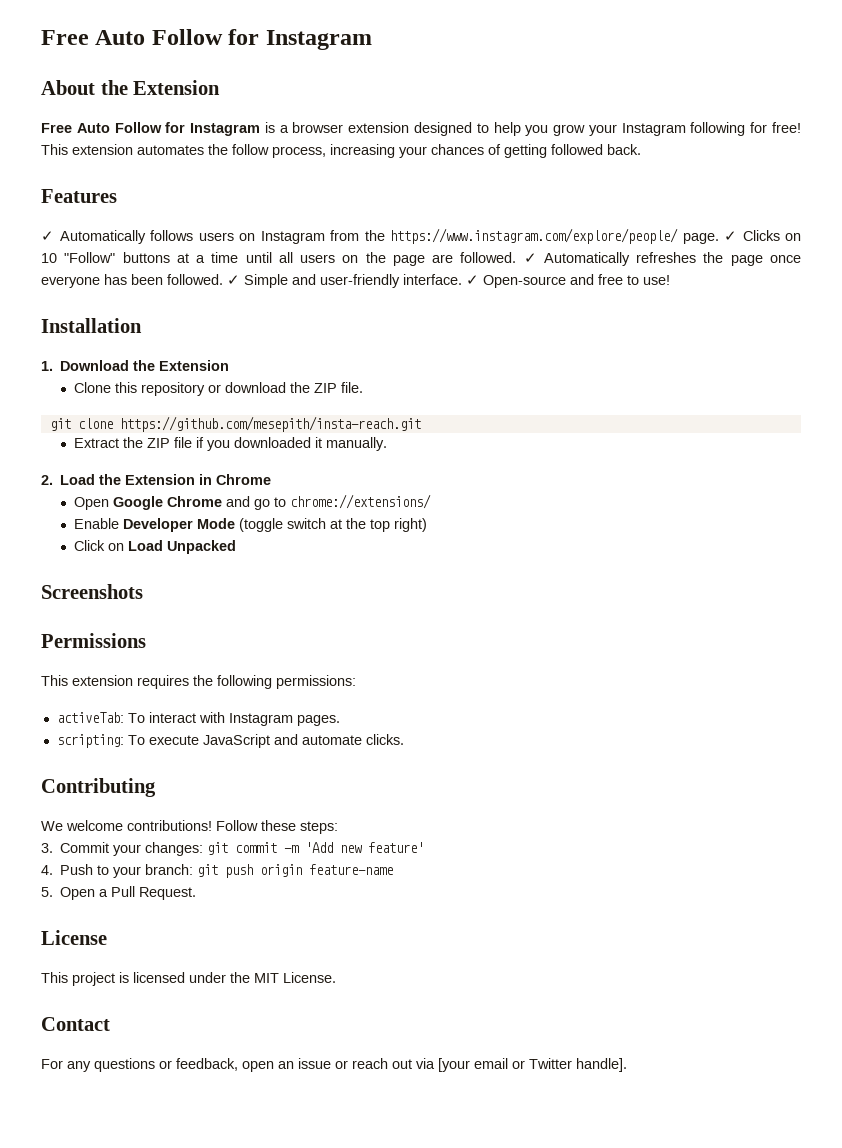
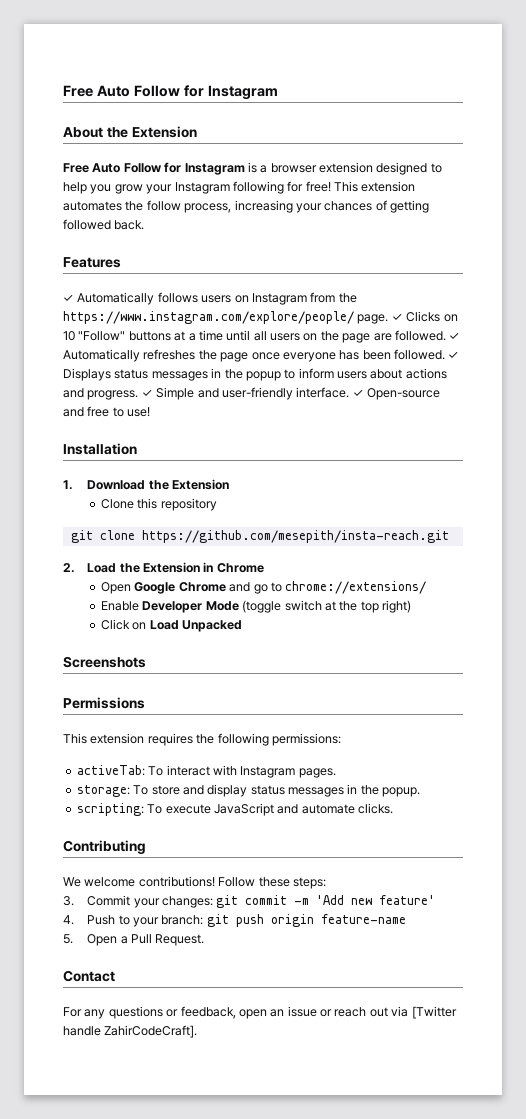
- ✓ Simple and user-friendly interface.
+ ✓ Displays status messages in the popup to inform users about actions and progress. ✓ Simple and user-friendly interface.
- Clone this repository or download the ZIP file.
+ Clone this repository
  git clone https://github.com/mesepith/insta-reach.git
- Extract the ZIP file if you downloaded it manually.
+ storage: To store and display status messages in the popup.
- License
- This project is licensed under the MIT License.
- For any questions or feedback, open an issue or reach out via [your email or Twitter handle].
+ For any questions or feedback, open an issue or reach out via [Twitter handle ZahirCodeCraft].

